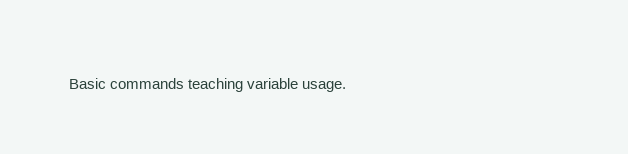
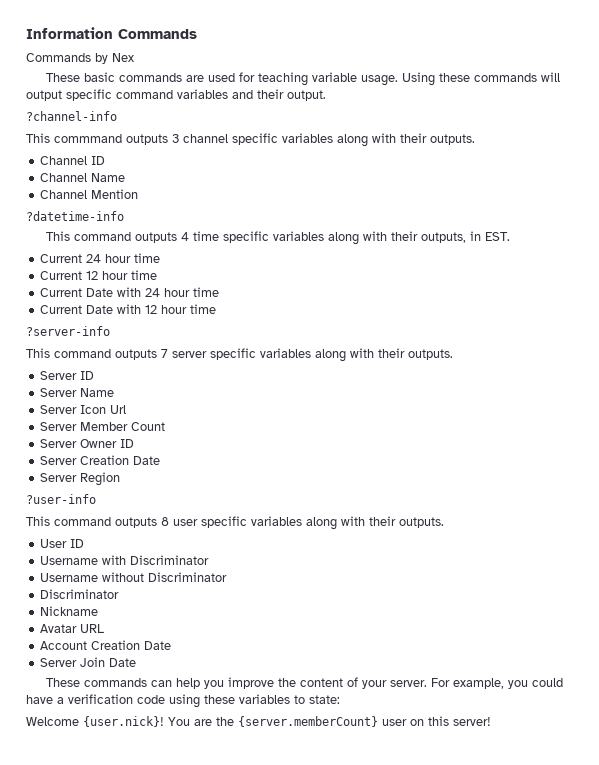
- Basic commands teaching variable usage.
+ Information Commands
+ Commands by Nex
+ These basic commands are used for teaching variable usage. Using these commands will output specific command variables and their output.
+ ?channel-info
+ This commmand outputs 3 channel specific variables along with their outputs.
+ Channel ID
+ Channel Name
+ Channel Mention
+ ?datetime-info
+ This command outputs 4 time specific variables along with their outputs, in EST.
+ Current 24 hour time
+ Current 12 hour time
+ Current Date with 24 hour time
+ Current Date with 12 hour time
+ ?server-info
+ This command outputs 7 server specific variables along with their outputs.
+ Server ID
+ Server Name
+ Server Icon Url
+ Server Member Count
+ Server Owner ID
+ Server Creation Date
+ Server Region
+ ?user-info
+ This command outputs 8 user specific variables along with their outputs.
+ User ID
+ Username with Discriminator
+ Username without Discriminator
+ Discriminator
+ Nickname
+ Avatar URL
+ Account Creation Date
+ Server Join Date
+ These commands can help you improve the content of your server. For example, you could have a verification code using these variables to state:
+ Welcome {user.nick}! You are the {server.memberCount} user on this server!

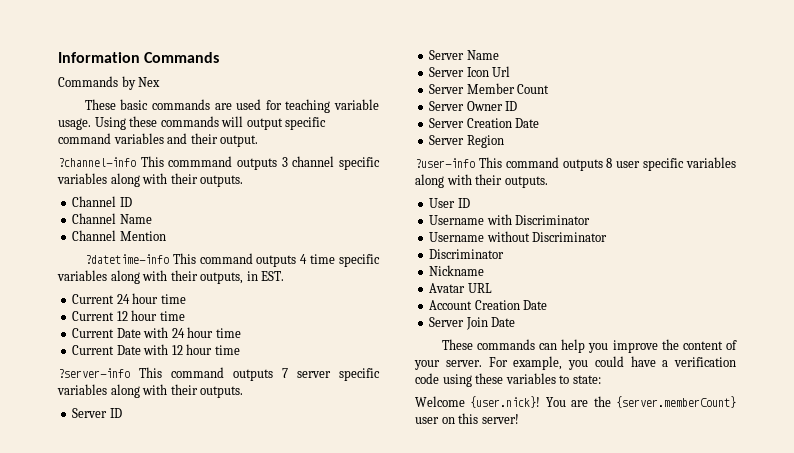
- ?channel-info
- This commmand outputs 3 channel specific variables along with their outputs.
+ ?channel-info This commmand outputs 3 channel specific variables along with their outputs.
- ?datetime-info
- This command outputs 4 time specific variables along with their outputs, in EST.
+ ?datetime-info This command outputs 4 time specific variables along with their outputs, in EST.
- ?server-info
- This command outputs 7 server specific variables along with their outputs.
+ ?server-info This command outputs 7 server specific variables along with their outputs.
- ?user-info
- This command outputs 8 user specific variables along with their outputs.
+ ?user-info This command outputs 8 user specific variables along with their outputs.

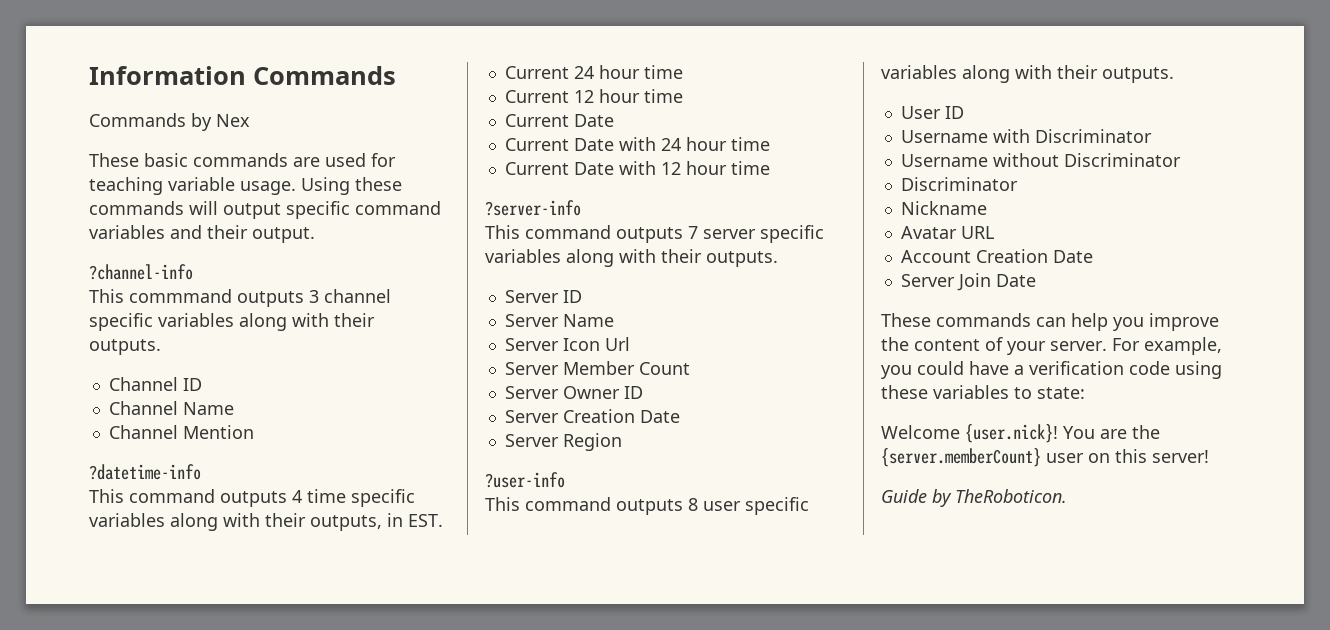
- ?channel-info This commmand outputs 3 channel specific variables along with their outputs.
+ ?channel-info
+ This commmand outputs 3 channel specific variables along with their outputs.
- ?datetime-info This command outputs 4 time specific variables along with their outputs, in EST.
+ ?datetime-info
+ This command outputs 4 time specific variables along with their outputs, in EST.
  Current 12 hour time
+ Current Date
- ?server-info This command outputs 7 server specific variables along with their outputs.
+ ?server-info
+ This command outputs 7 server specific variables along with their outputs.
- ?user-info This command outputs 8 user specific variables along with their outputs.
+ ?user-info
+ This command outputs 8 user specific variables along with their outputs.
+ Guide by TheRoboticon.

